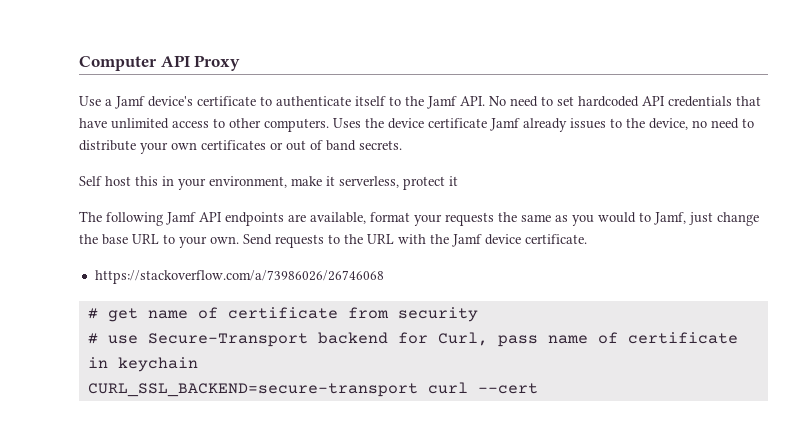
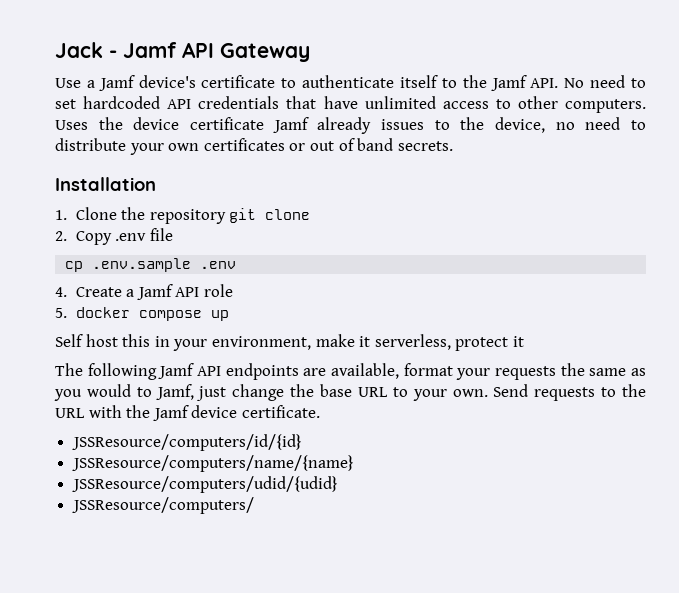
- Computer API Proxy
+ Jack - Jamf API Gateway
+ Installation
+ 1. Clone the repository git clone
+ 2. Copy .env file
+ cp .env.sample .env
+ 4. Create a Jamf API role
+ 5. docker compose up
- https://stackoverflow.com/a/73986026/26746068
- # get name of certificate from security
- # use Secure-Transport backend for Curl, pass name of certificate in keychain
- CURL_SSL_BACKEND=secure-transport curl --cert
+ JSSResource/computers/id/{id}
+ JSSResource/computers/name/{name}
+ JSSResource/computers/udid/{udid}
+ JSSResource/computers/

